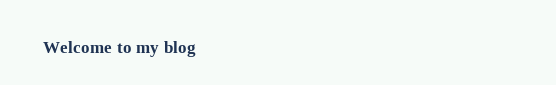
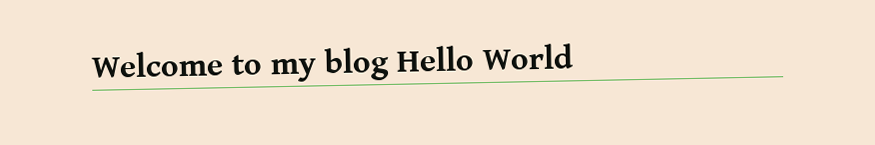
- Welcome to my blog
+ Welcome to my blog Hello World

